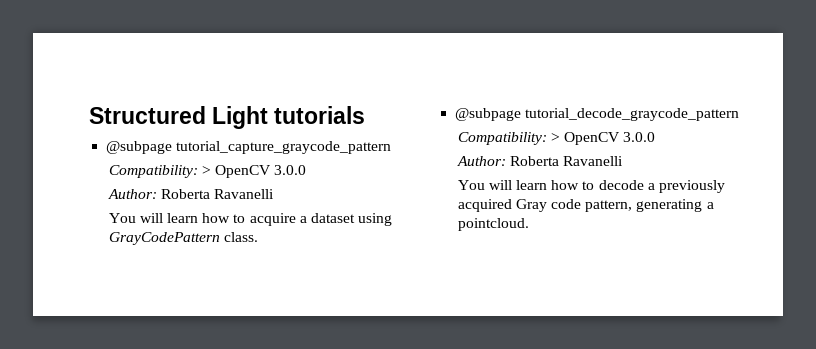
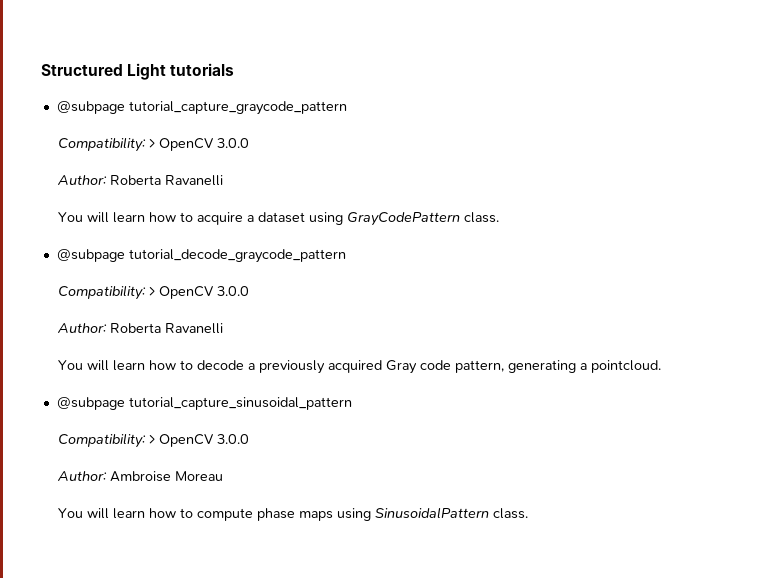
+ @subpage tutorial_capture_sinusoidal_pattern
+ Compatibility: > OpenCV 3.0.0
+ Author: Ambroise Moreau
+ You will learn how to compute phase maps using SinusoidalPattern class.

